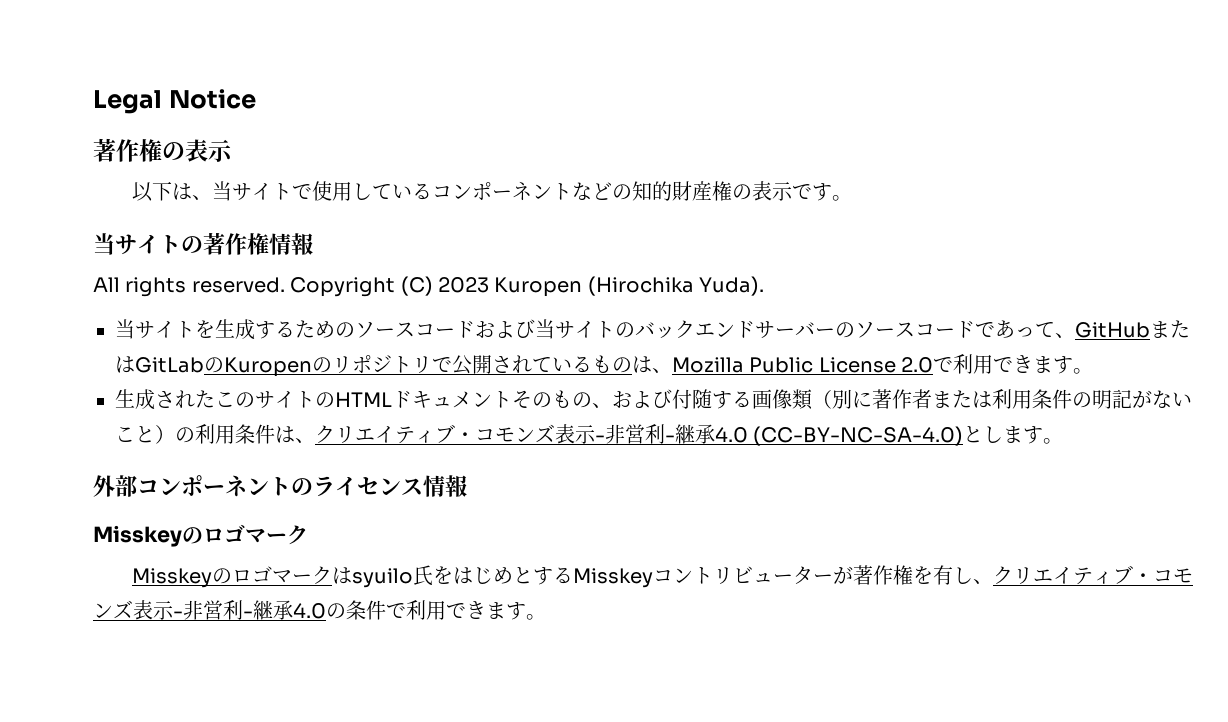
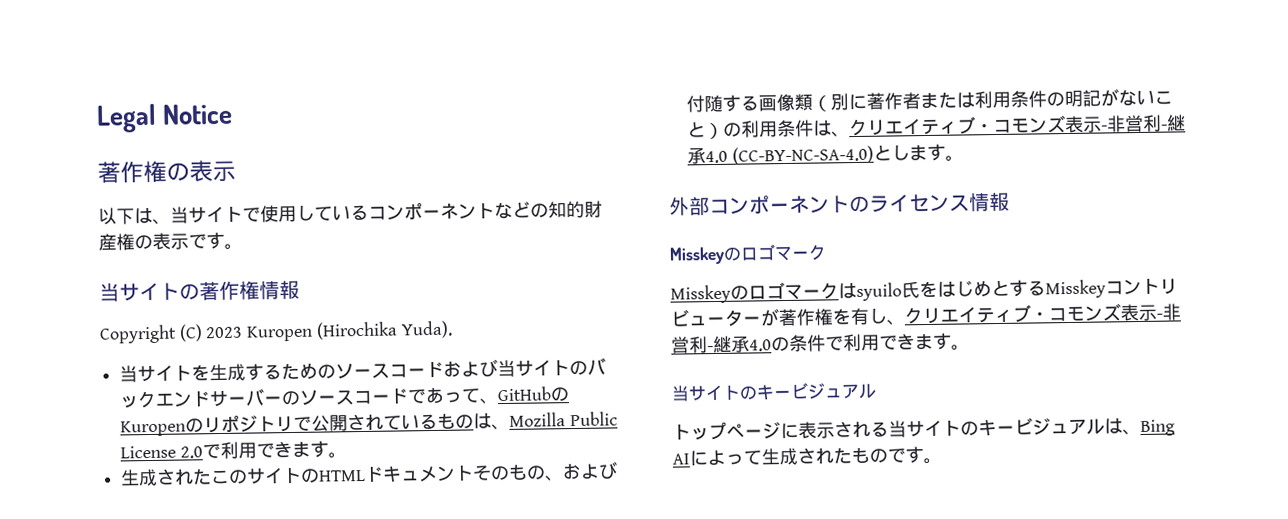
- All rights reserved.
- 当サイトを生成するためのソースコードおよび当サイトのバックエンドサーバーのソースコードであって、GitHubまたはGitLabのKuropenのリポジトリで公開されているものは、Mozilla Public License 2.0で利用できます。
+ 当サイトを生成するためのソースコードおよび当サイトのバックエンドサーバーのソースコードであって、GitHubのKuropenのリポジトリで公開されているものは、Mozilla Public License 2.0で利用できます。
  Misskeyのロゴマークはsyuilo氏をはじめとするMisskeyコントリビューターが著作権を有し、クリエイティブ・コモンズ表示-非営利-継承4.0の条件で利用できます。
+ 当サイトのキービジュアル
+ トップページに表示される当サイトのキービジュアルは、Bing AIによって生成されたものです。

